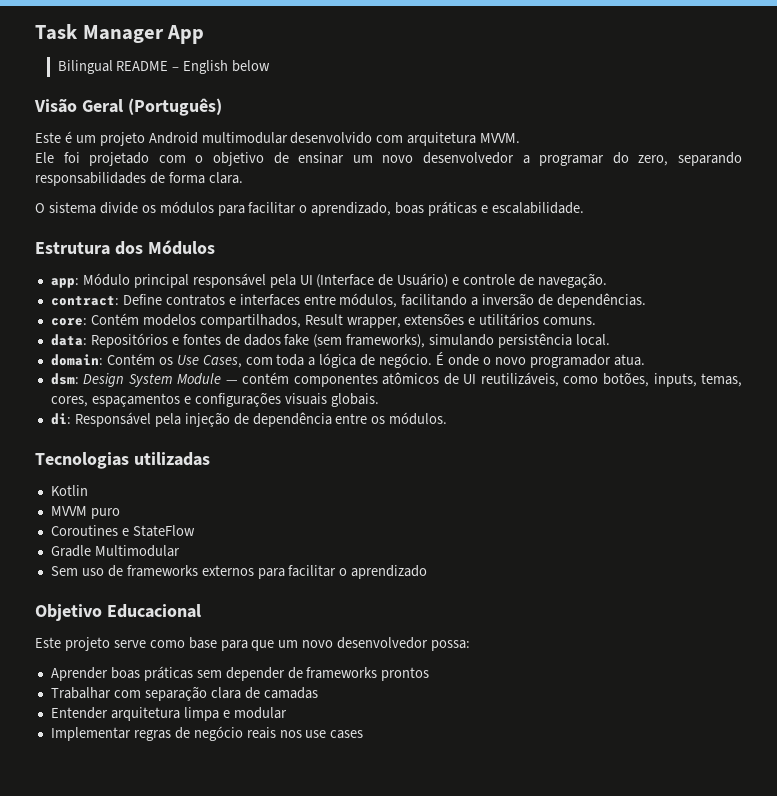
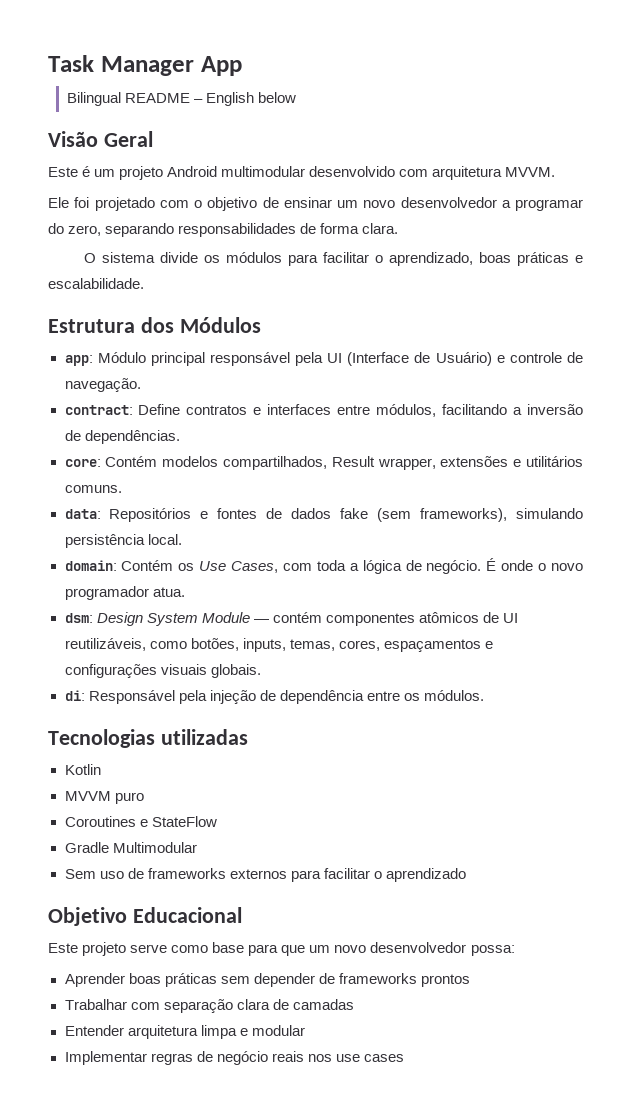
- Visão Geral (Português)
+ Visão Geral

